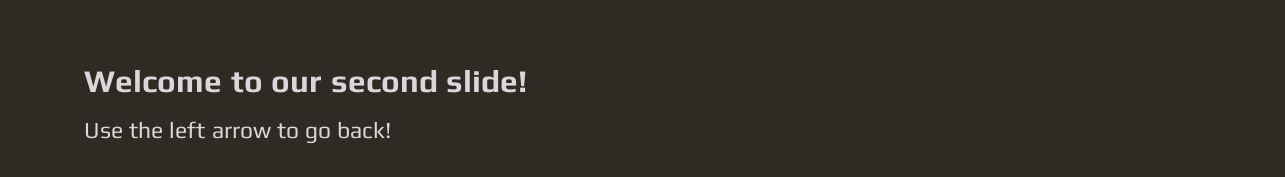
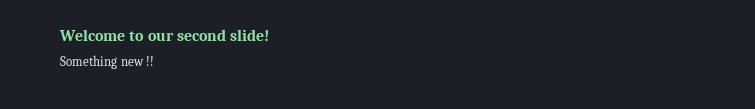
- Use the left arrow to go back!
+ Something new !!

